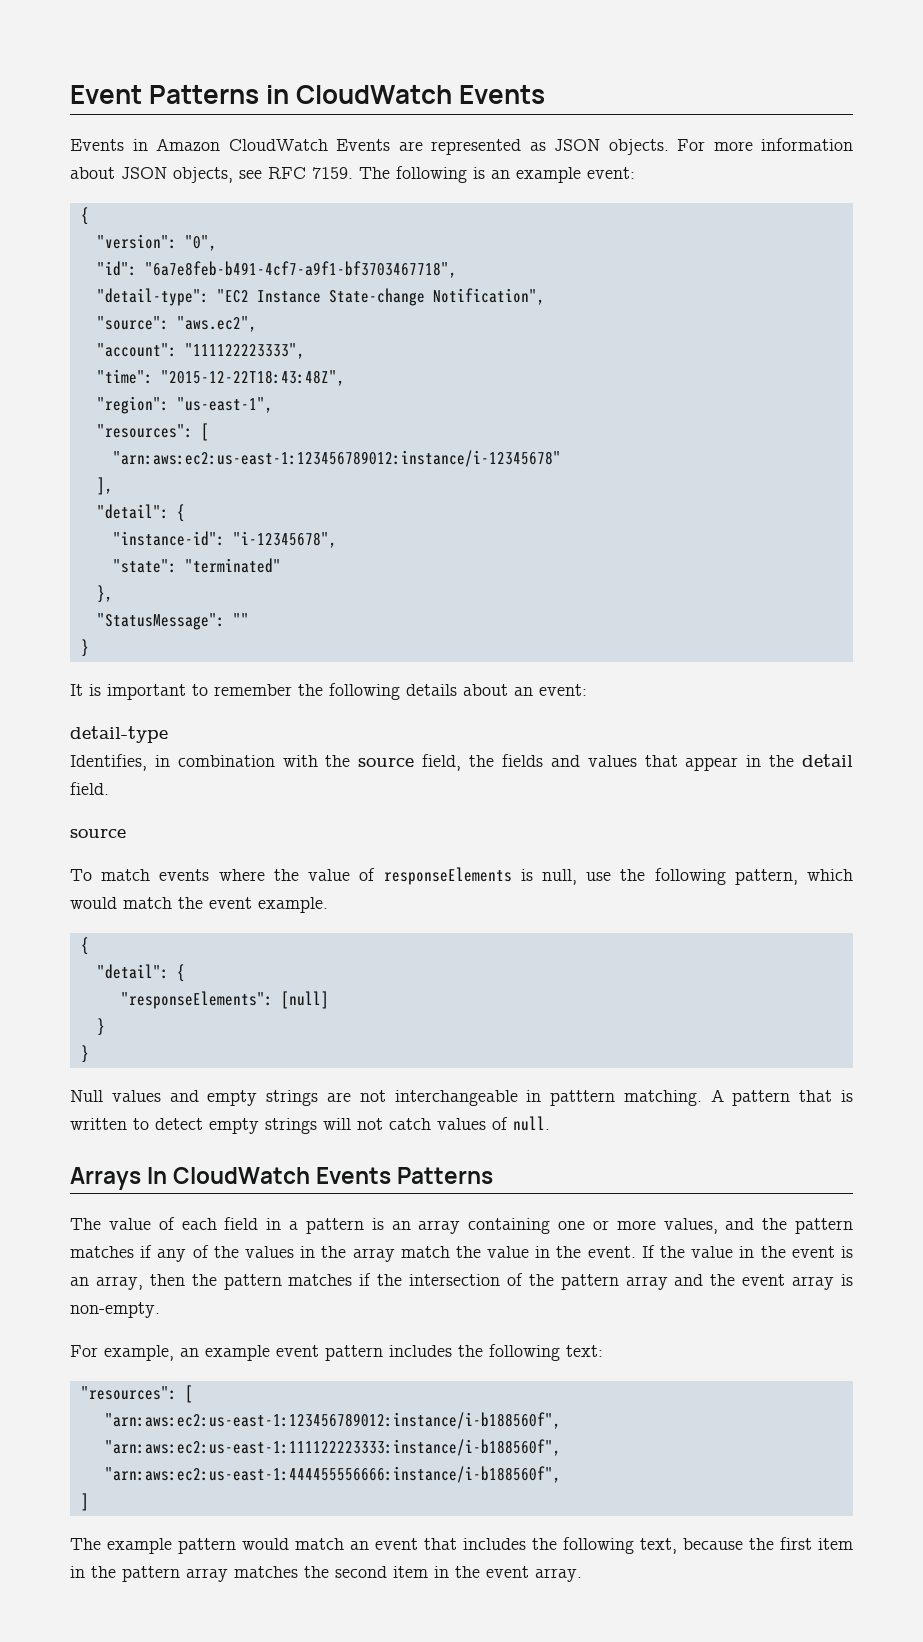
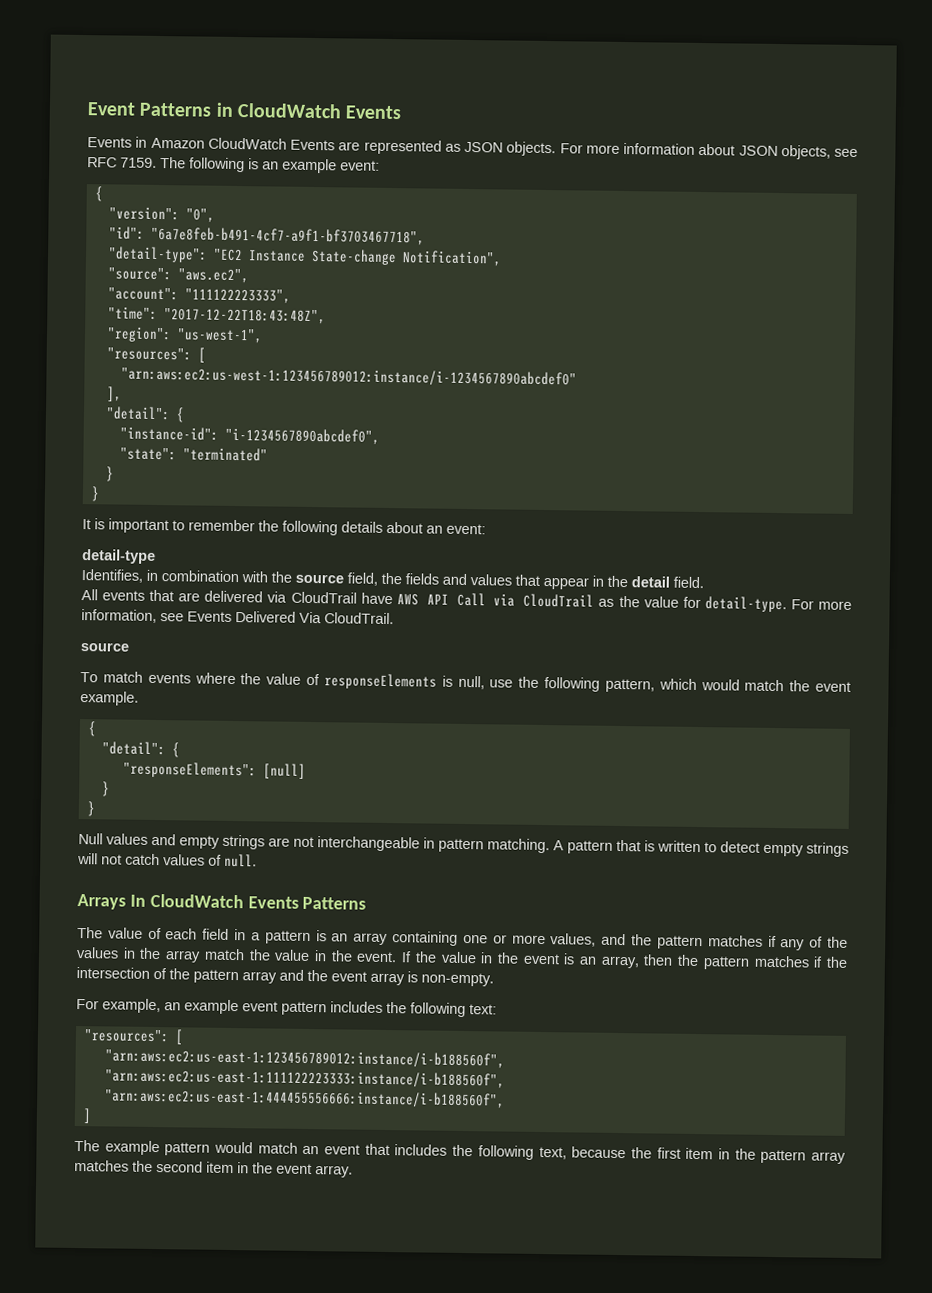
- "time": "2015-12-22T18:43:48Z",
+ "time": "2017-12-22T18:43:48Z",
- "region": "us-east-1",
+ "region": "us-west-1",
  "resources": [
- "arn:aws:ec2:us-east-1:123456789012:instance/i-12345678"
+ "arn:aws:ec2:us-west-1:123456789012:instance/i-1234567890abcdef0"
- "instance-id": "i-12345678",
+ "instance-id": "i-1234567890abcdef0",
  "state": "terminated"
- },
- "StatusMessage": ""
+ }
+ All events that are delivered via CloudTrail have AWS API Call via CloudTrail as the value for detail-type. For more information, see Events Delivered Via CloudTrail.
- Null values and empty strings are not interchangeable in patttern matching.
+ Null values and empty strings are not interchangeable in pattern matching.

